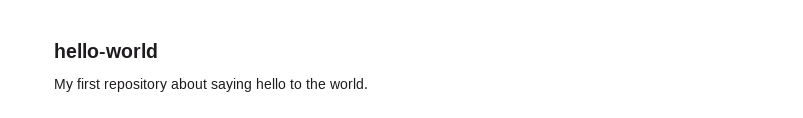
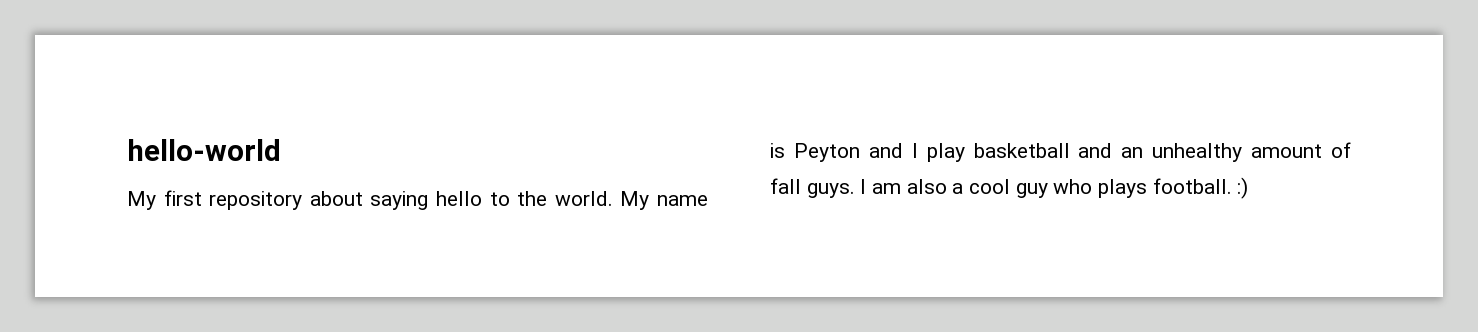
+ My name is Peyton and I play basketball and an unhealthy amount of fall guys. I am also a cool guy who plays football. :)

